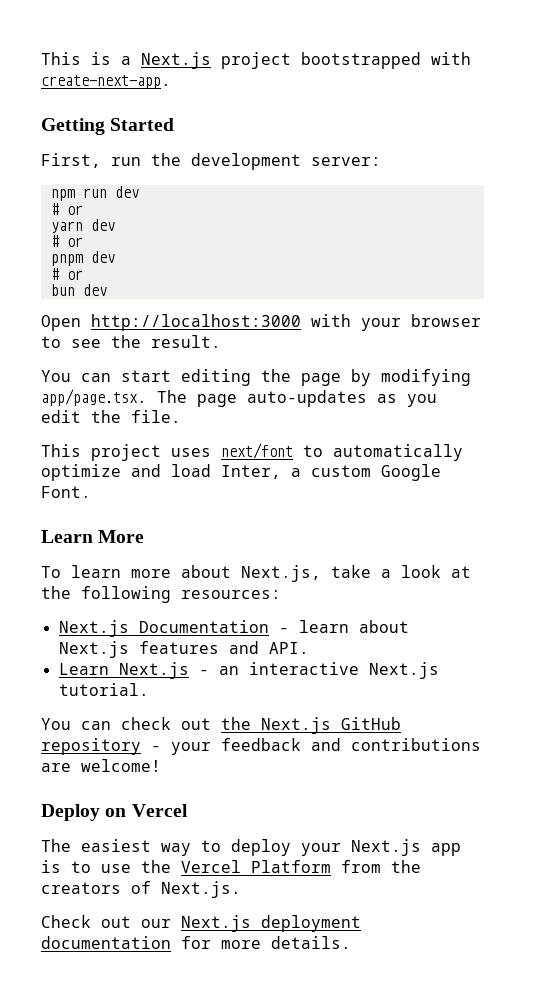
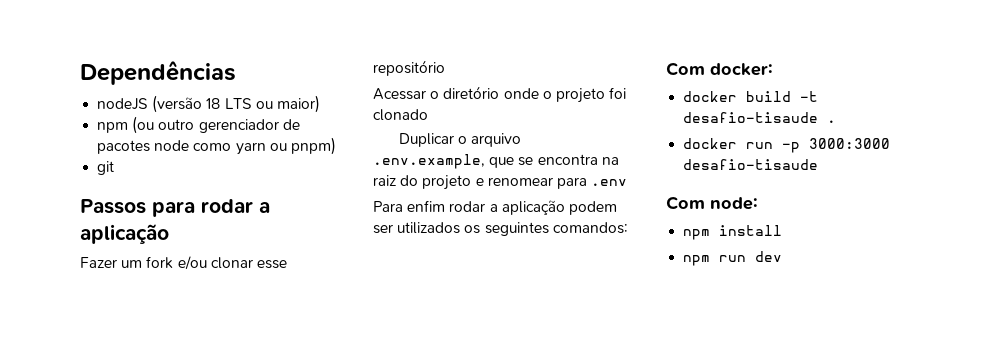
- This is a Next.js project bootstrapped with create-next-app.
- Getting Started
- First, run the development server:
+ Dependências
+ nodeJS (versão 18 LTS ou maior)
+ npm (ou outro gerenciador de pacotes node como yarn ou pnpm)
+ git
+ Passos para rodar a aplicação
+ Fazer um fork e/ou clonar esse repositório
+ Acessar o diretório onde o projeto foi clonado
+ Duplicar o arquivo .env.example, que se encontra na raiz do projeto e renomear para .env
+ Para enfim rodar a aplicação podem ser utilizados os seguintes comandos:
+ Com docker:
+ docker build -t desafio-tisaude .
+ docker run -p 3000:3000 desafio-tisaude
+ Com node:
+ npm install
  npm run dev
- # or
- yarn dev
- # or
- pnpm dev
- # or
- bun dev
- Open http://localhost:3000 with your browser to see the result.
- You can start editing the page by modifying app/page.tsx. The page auto-updates as you edit the file.
- This project uses next/font to automatically optimize and load Inter, a custom Google Font.
- Learn More
- To learn more about Next.js, take a look at the following resources:
- Next.js Documentation - learn about Next.js features and API.
- Learn Next.js - an interactive Next.js tutorial.
- You can check out the Next.js GitHub repository - your feedback and contributions are welcome!
- Deploy on Vercel
- The easiest way to deploy your Next.js app is to use the Vercel Platform from the creators of Next.js.
- Check out our Next.js deployment documentation for more details.

